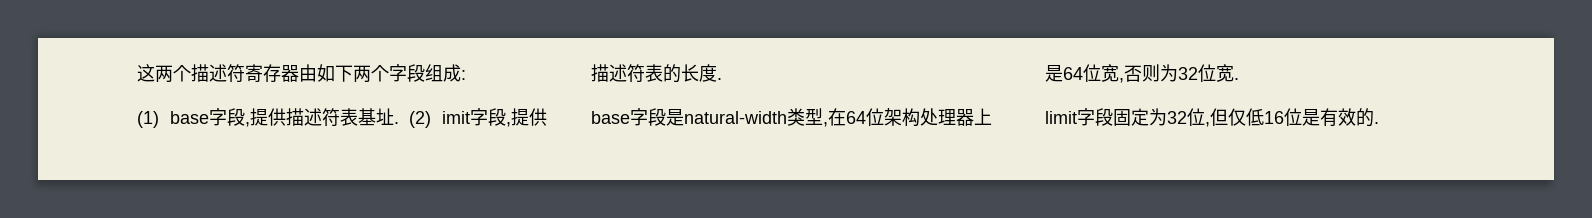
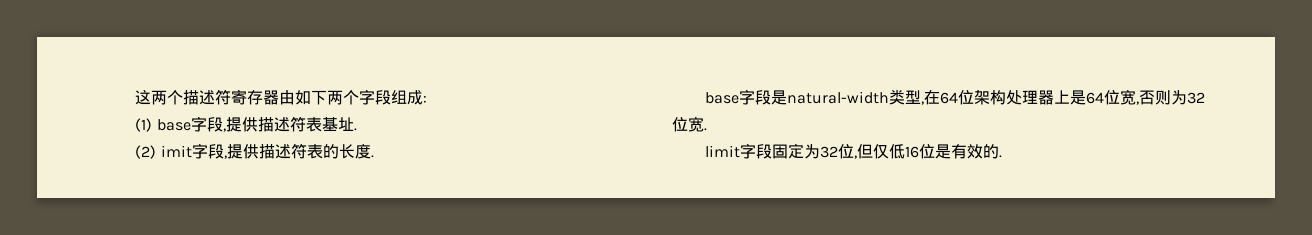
- (1) base字段,提供描述符表基址. (2) imit字段,提供描述符表的长度.
+ (1) base字段,提供描述符表基址.
+ (2) imit字段,提供描述符表的长度.

